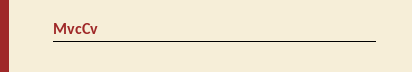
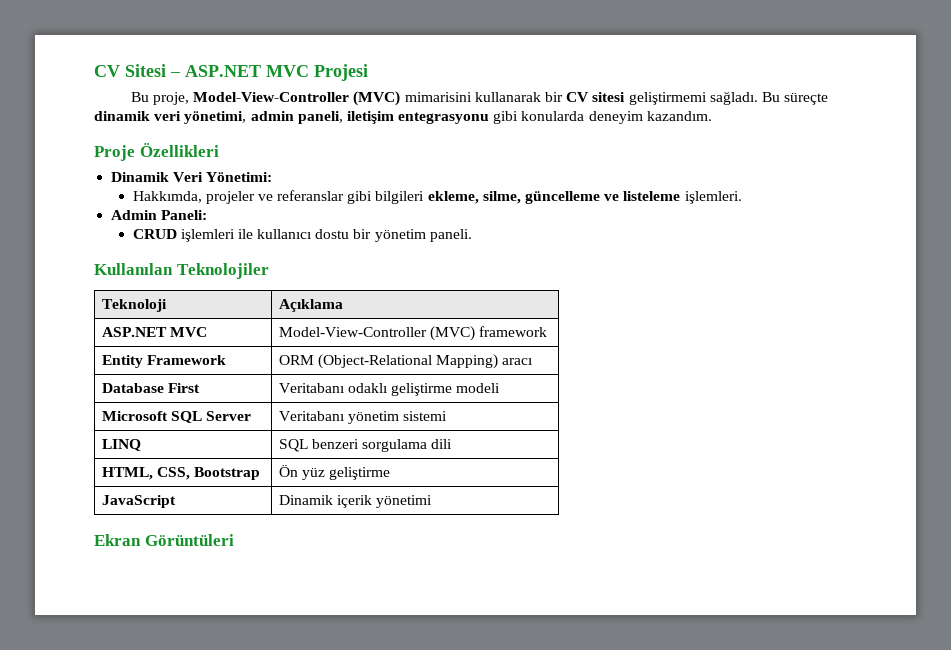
- MvcCv
+ CV Sitesi – ASP.NET MVC Projesi
+ Bu proje, Model-View-Controller (MVC) mimarisini kullanarak bir CV sitesi geliştirmemi sağladı. Bu süreçte dinamik veri yönetimi, admin paneli, iletişim entegrasyonu gibi konularda deneyim kazandım.
+ Proje Özellikleri
+ Dinamik Veri Yönetimi:
+ Hakkımda, projeler ve referanslar gibi bilgileri ekleme, silme, güncelleme ve listeleme işlemleri.
+ Admin Paneli:
+ CRUD işlemleri ile kullanıcı dostu bir yönetim paneli.
+ Kullanılan Teknolojiler
+ Teknoloji | Açıklama
+ ASP.NET MVC | Model-View-Controller (MVC) framework
+ Entity Framework | ORM (Object-Relational Mapping) aracı
+ Database First | Veritabanı odaklı geliştirme modeli
+ Microsoft SQL Server | Veritabanı yönetim sistemi
+ LINQ | SQL benzeri sorgulama dili
+ HTML, CSS, Bootstrap | Ön yüz geliştirme
+ JavaScript | Dinamik içerik yönetimi
+ Ekran Görüntüleri

